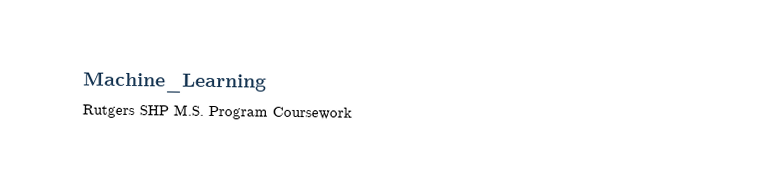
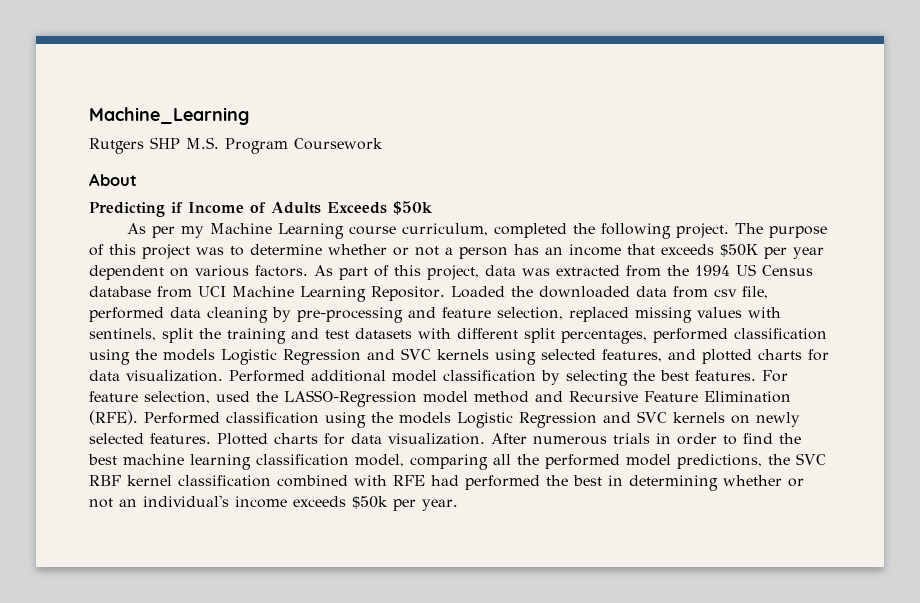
+ About
+ Predicting if Income of Adults Exceeds $50k
+ As per my Machine Learning course curriculum, completed the following project. The purpose of this project was to determine whether or not a person has an income that exceeds $50K per year dependent on various factors. As part of this project, data was extracted from the 1994 US Census database from UCI Machine Learning Repositor. Loaded the downloaded data from csv file, performed data cleaning by pre-processing and feature selection, replaced missing values with sentinels, split the training and test datasets with different split percentages, performed classification using the models Logistic Regression and SVC kernels using selected features, and plotted charts for data visualization. Performed additional model classification by selecting the best features. For feature selection, used the LASSO-Regression model method and Recursive Feature Elimination (RFE). Performed classification using the models Logistic Regression and SVC kernels on newly selected features. Plotted charts for data visualization. After numerous trials in order to find the best machine learning classification model, comparing all the performed model predictions, the SVC RBF kernel classification combined with RFE had performed the best in determining whether or not an individual's income exceeds $50k per year.

